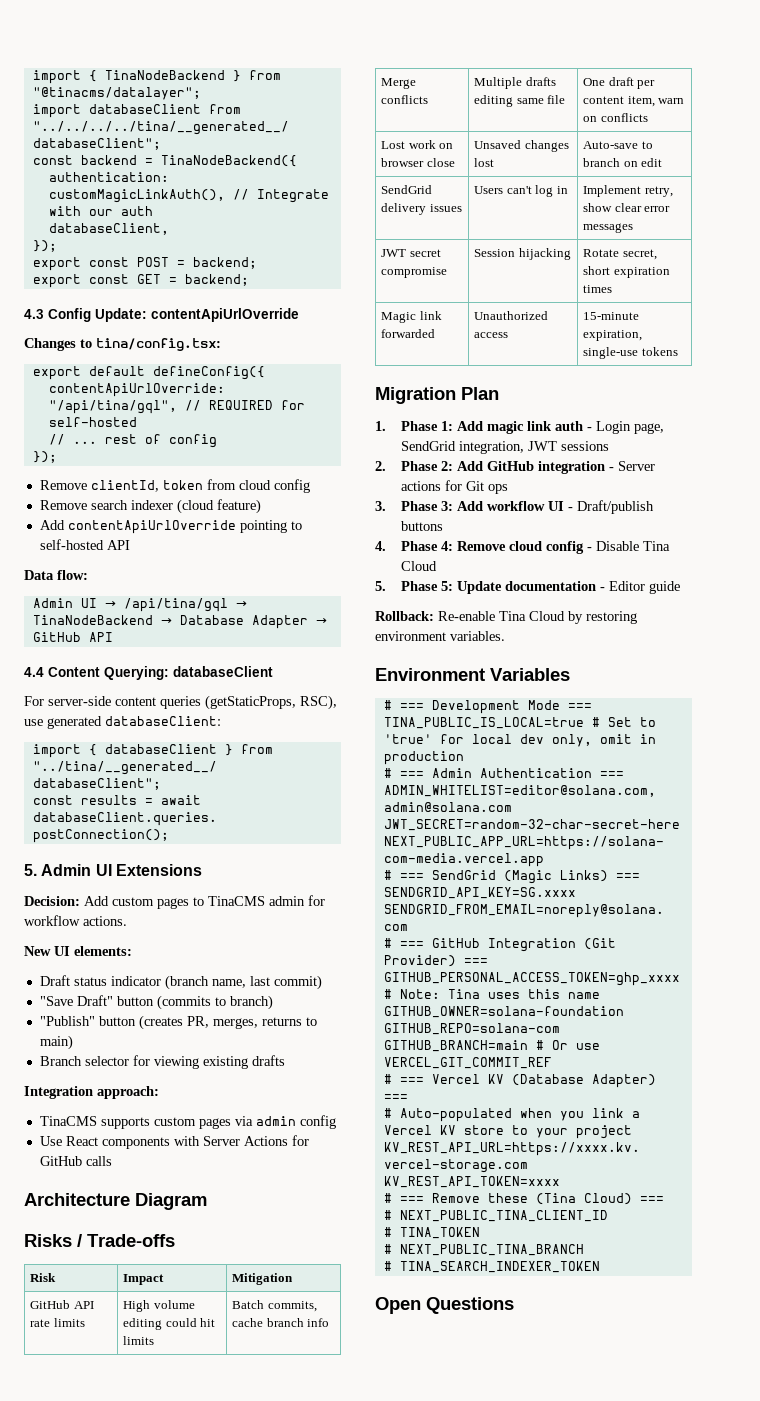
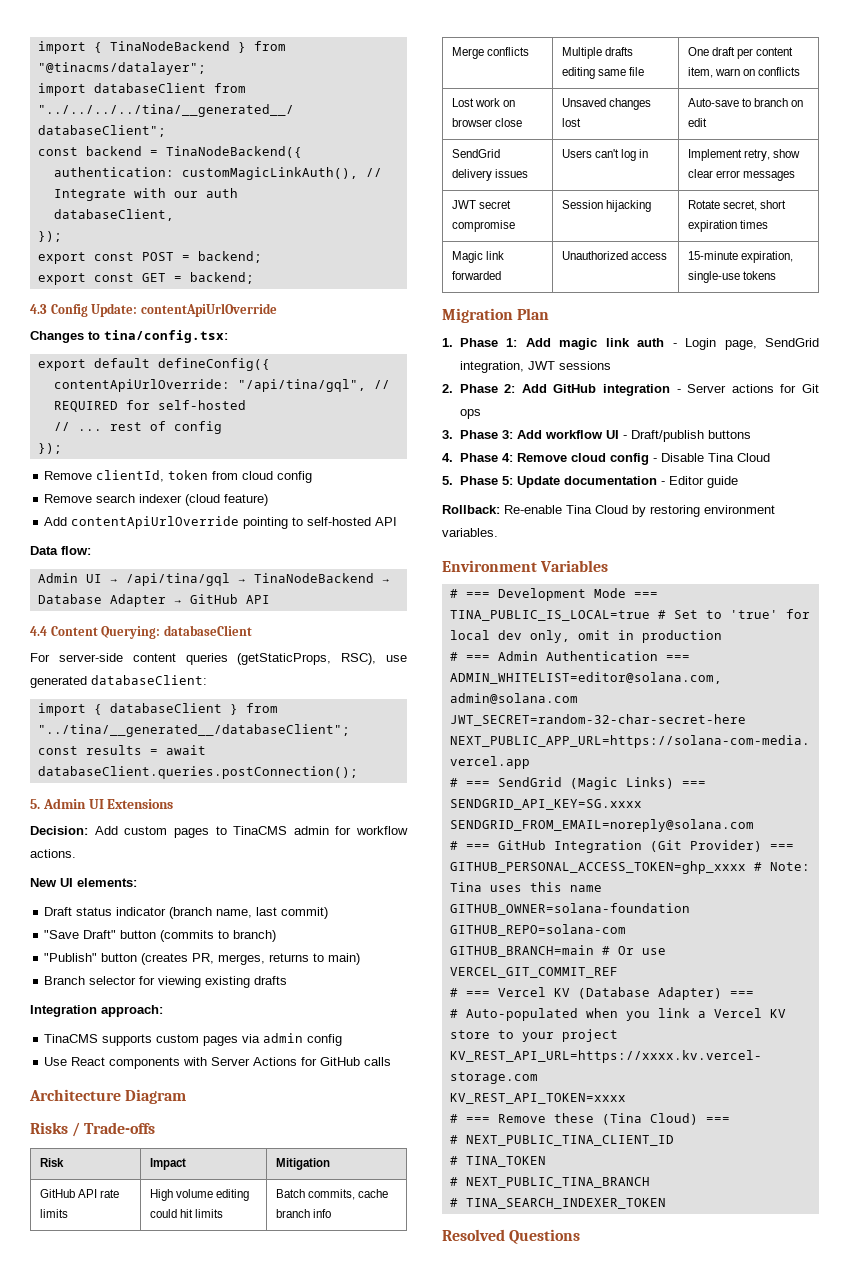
- Open Questions
+ Resolved Questions

